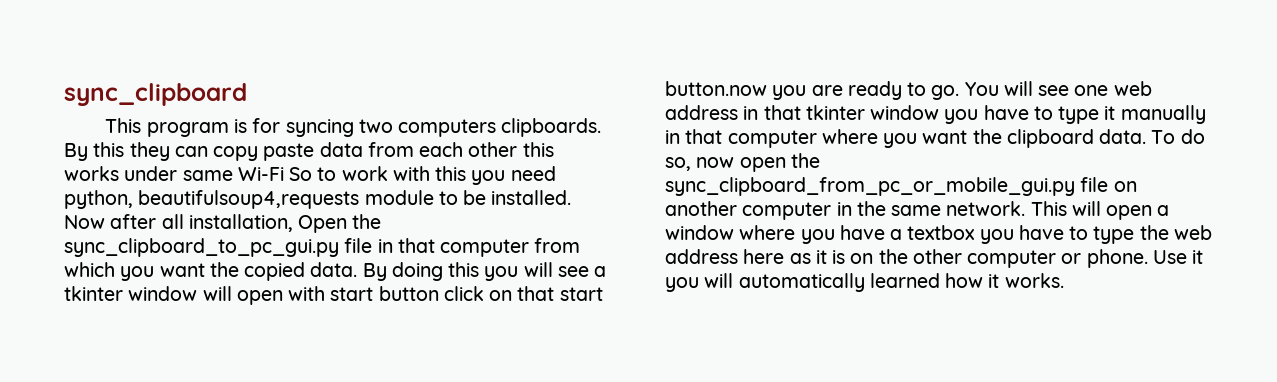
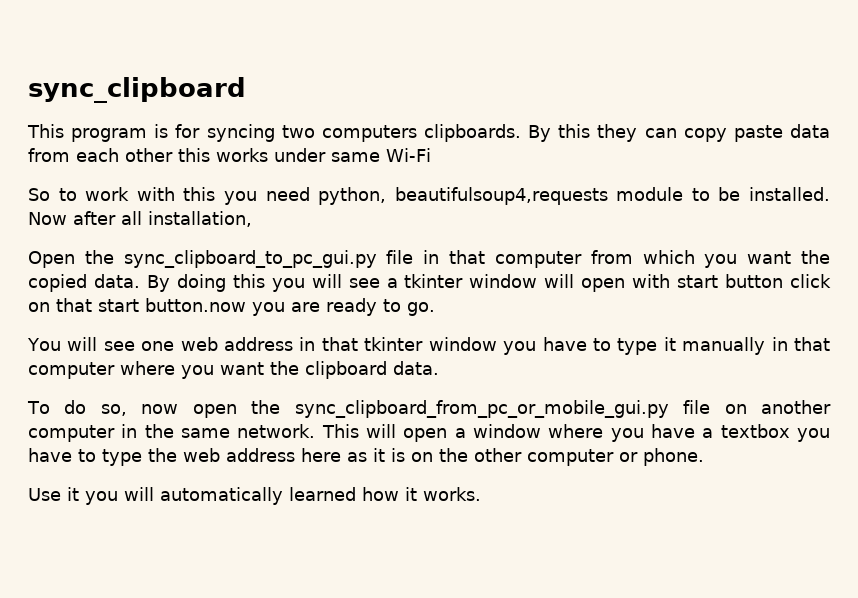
- By this they can copy paste data from each other this works under same Wi-Fi So to work with this you need python, beautifulsoup4,requests module to be installed.
+ By this they can copy paste data from each other this works under same Wi-Fi
+ So to work with this you need python, beautifulsoup4,requests module to be installed.
- Now after all installation, Open the sync_clipboard_to_pc_gui.py file in that computer from which you want the copied data.
+ Now after all installation,
+ Open the sync_clipboard_to_pc_gui.py file in that computer from which you want the copied data.
- By doing this you will see a tkinter window will open with start button click on that start button.now you are ready to go. You will see one web address in that tkinter window you have to type it manually in that computer where you want the clipboard data. To do so, now open the sync_clipboard_from_pc_or_mobile_gui.py file on another computer in the same network.
+ By doing this you will see a tkinter window will open with start button click on that start button.now you are ready to go.
+ You will see one web address in that tkinter window you have to type it manually in that computer where you want the clipboard data.
+ To do so, now open the sync_clipboard_from_pc_or_mobile_gui.py file on another computer in the same network.
- This will open a window where you have a textbox you have to type the web address here as it is on the other computer or phone. Use it you will automatically learned how it works.
+ This will open a window where you have a textbox you have to type the web address here as it is on the other computer or phone.
+ Use it you will automatically learned how it works.

